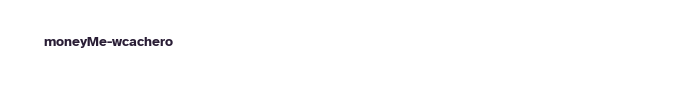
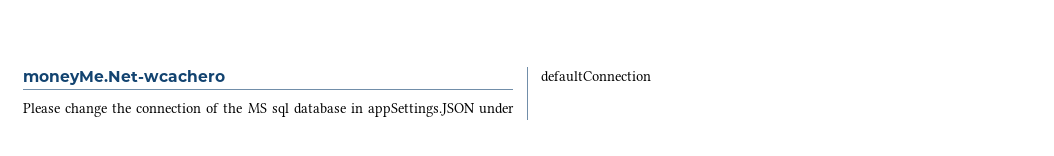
- moneyMe-wcachero
+ moneyMe.Net-wcachero
+ Please change the connection of the MS sql database in appSettings.JSON under defaultConnection

